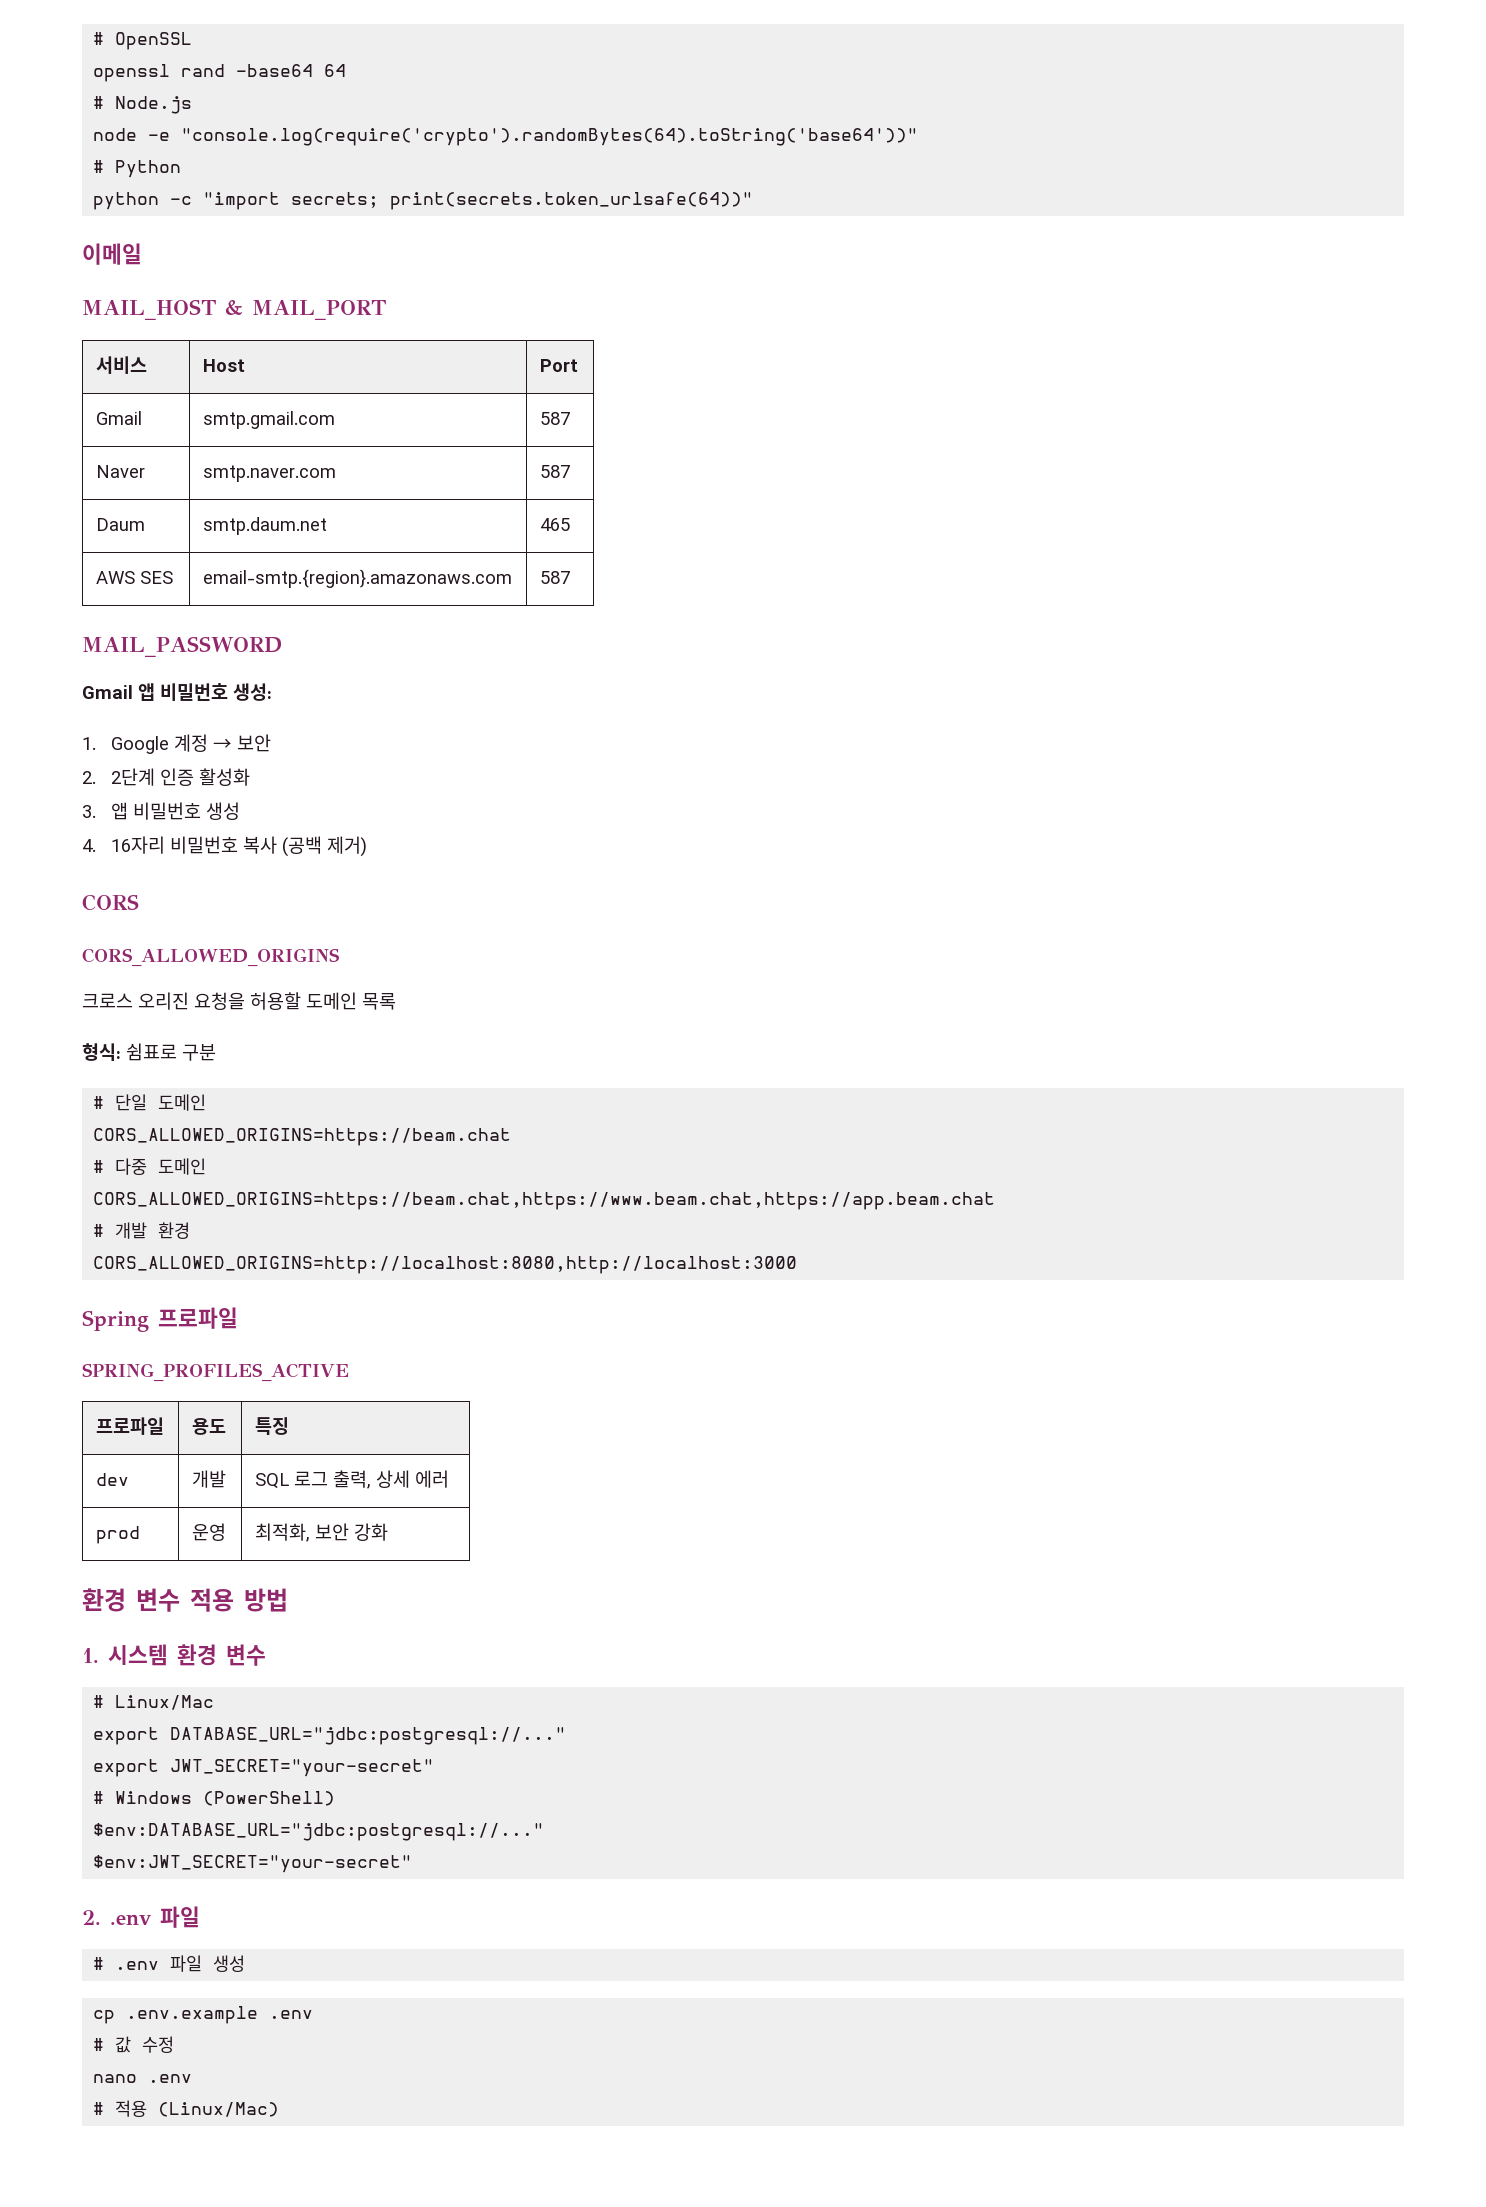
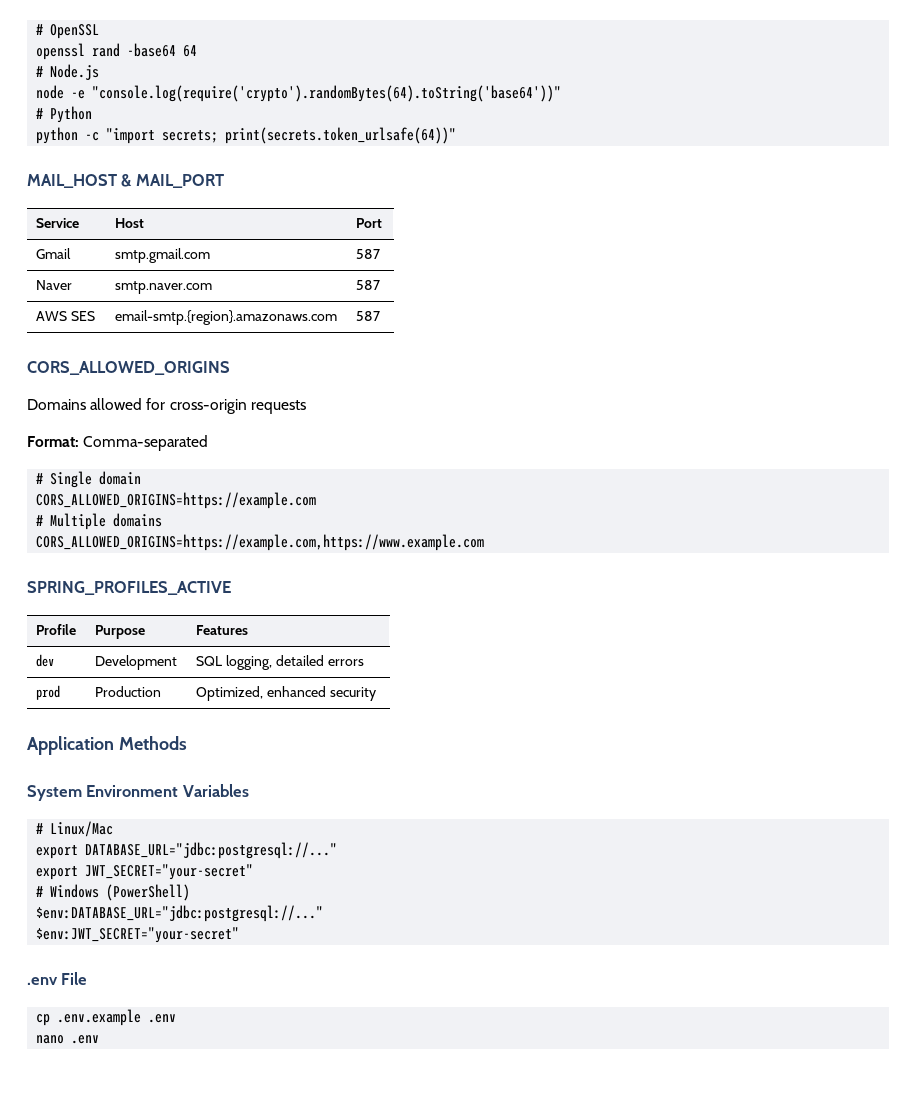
- 이메일
- 서비스 | Host | Port
+ Service | Host | Port
- Daum | smtp.daum.net | 465
- MAIL_PASSWORD
- Gmail 앱 비밀번호 생성:
- 1. Google 계정 → 보안
- 2. 2단계 인증 활성화
- 3. 앱 비밀번호 생성
- 4. 16자리 비밀번호 복사 (공백 제거)
- CORS
  CORS_ALLOWED_ORIGINS
- 크로스 오리진 요청을 허용할 도메인 목록
- 형식: 쉼표로 구분
- # 단일 도메인
- CORS_ALLOWED_ORIGINS=https://beam.chat
- # 다중 도메인
- CORS_ALLOWED_ORIGINS=https://beam.chat,https://www.beam.chat,https://app.beam.chat
- # 개발 환경
- CORS_ALLOWED_ORIGINS=http://localhost:8080,http://localhost:3000
- Spring 프로파일
+ Domains allowed for cross-origin requests
+ Format: Comma-separated
+ # Single domain
+ CORS_ALLOWED_ORIGINS=https://example.com
+ # Multiple domains
+ CORS_ALLOWED_ORIGINS=https://example.com,https://www.example.com
  SPRING_PROFILES_ACTIVE
- 프로파일 | 용도 | 특징
+ Profile | Purpose | Features
- dev | 개발 | SQL 로그 출력, 상세 에러
- prod | 운영 | 최적화, 보안 강화
- 환경 변수 적용 방법
- 1. 시스템 환경 변수
+ dev | Development | SQL logging, detailed errors
+ prod | Production | Optimized, enhanced security
+ Application Methods
+ System Environment Variables
- 2. .env 파일
- # .env 파일 생성
+ .env File
- # 값 수정
- # 적용 (Linux/Mac)

